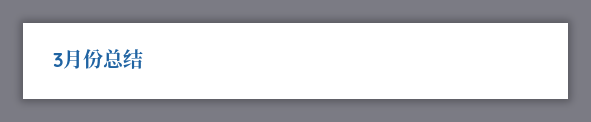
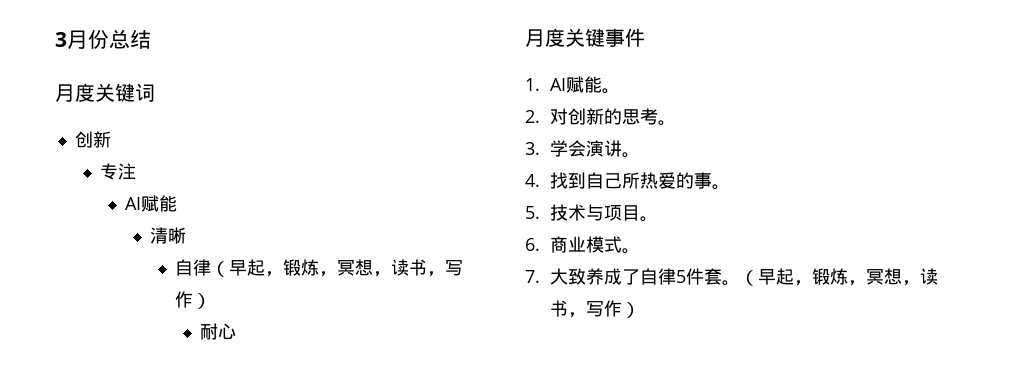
+ 月度关键词
+ 创新
+ 专注
+ AI赋能
+ 清晰
+ 自律（早起，锻炼，冥想，读书，写作）
+ 耐心
+ 月度关键事件
+ 1. AI赋能。
+ 2.对创新的思考。
+ 3.学会演讲。
+ 4.找到自己所热爱的事。
+ 5.技术与项目。
+ 6.商业模式。
+ 7.大致养成了自律5件套。（早起，锻炼，冥想，读书，写作）

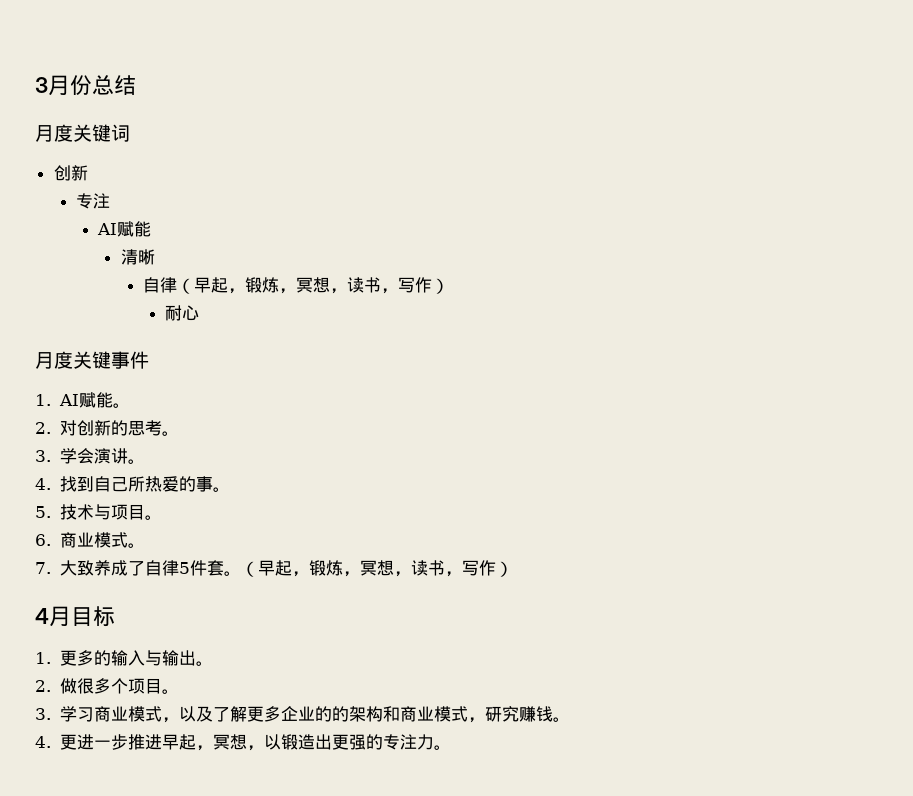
+ 4月目标
+ 1.更多的输入与输出。
+ 2.做很多个项目。
+ 3.学习商业模式，以及了解更多企业的的架构和商业模式，研究赚钱。
+ 4.更进一步推进早起，冥想，以锻造出更强的专注力。

